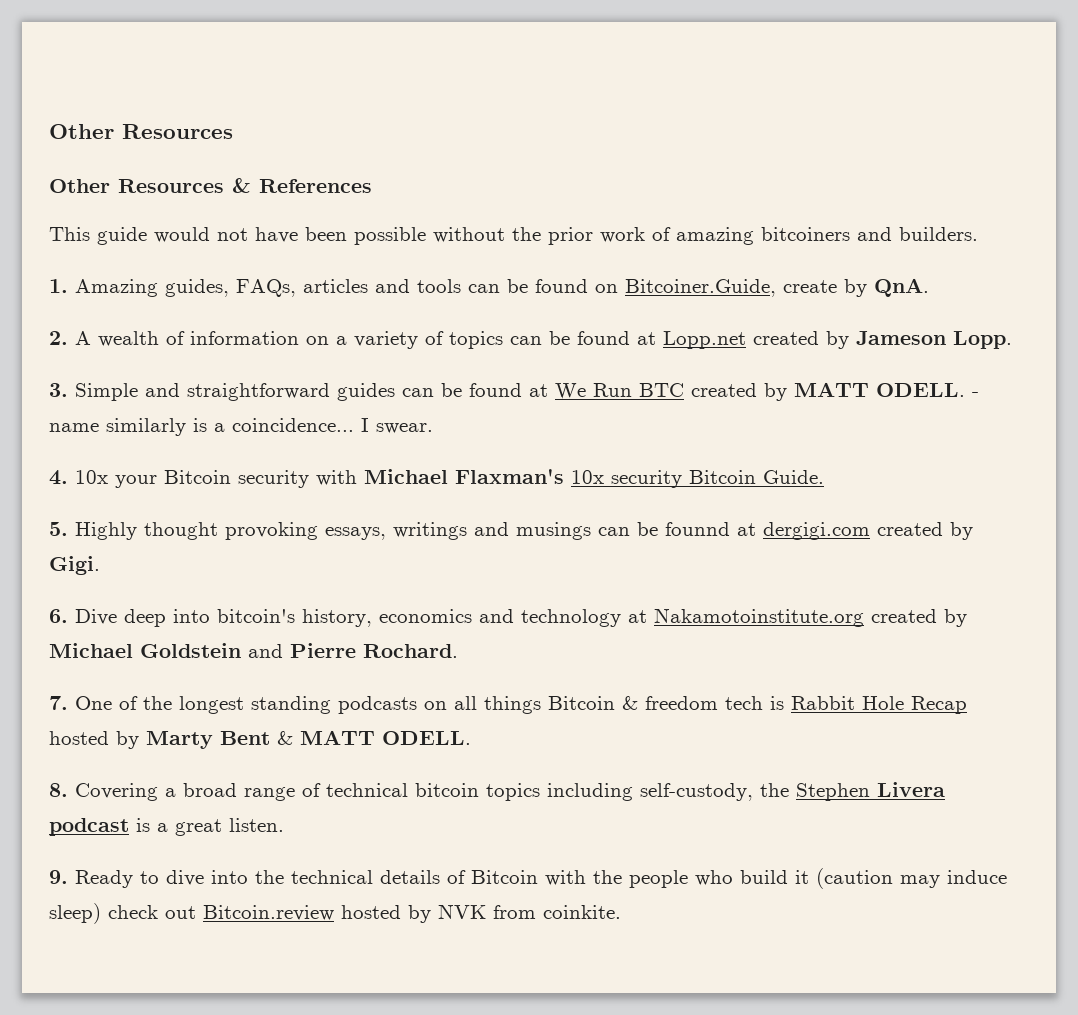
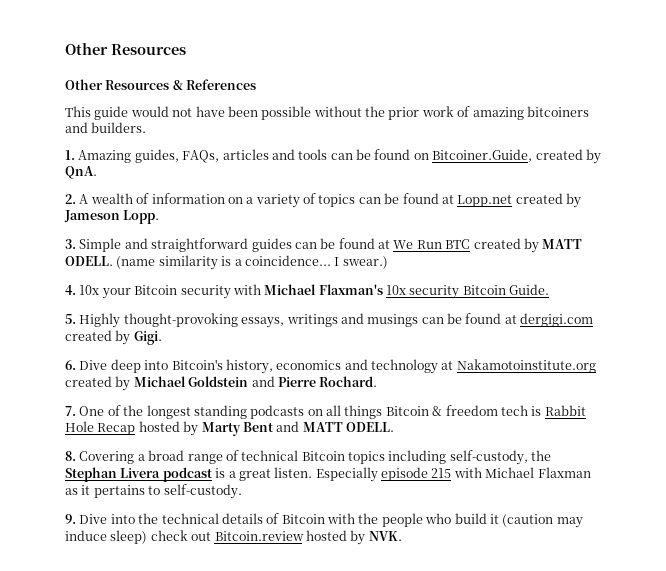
- 1. Amazing guides, FAQs, articles and tools can be found on Bitcoiner.Guide, create by QnA.
+ 1. Amazing guides, FAQs, articles and tools can be found on Bitcoiner.Guide, created by QnA.
- - name similarly is a coincidence...
+ (name similarity is a coincidence...
- I swear.
+ I swear.)
- 5. Highly thought provoking essays, writings and musings can be founnd at dergigi.com created by Gigi.
+ 5. Highly thought-provoking essays, writings and musings can be found at dergigi.com created by Gigi.
- 6. Dive deep into bitcoin's history, economics and technology at Nakamotoinstitute.org created by Michael Goldstein and Pierre Rochard.
+ 6. Dive deep into Bitcoin's history, economics and technology at Nakamotoinstitute.org created by Michael Goldstein and Pierre Rochard.
- 7. One of the longest standing podcasts on all things Bitcoin & freedom tech is Rabbit Hole Recap hosted by Marty Bent & MATT ODELL.
+ 7. One of the longest standing podcasts on all things Bitcoin & freedom tech is Rabbit Hole Recap hosted by Marty Bent and MATT ODELL.
- 8. Covering a broad range of technical bitcoin topics including self-custody, the Stephen Livera podcast is a great listen.
- 9. Ready to dive into the technical details of Bitcoin with the people who build it (caution may induce sleep) check out Bitcoin.review hosted by NVK from coinkite.
+ 8. Covering a broad range of technical Bitcoin topics including self-custody, the Stephan Livera podcast is a great listen. Especially episode 215 with Michael Flaxman as it pertains to self-custody.
+ 9. Dive into the technical details of Bitcoin with the people who build it (caution may induce sleep) check out Bitcoin.review hosted by NVK.

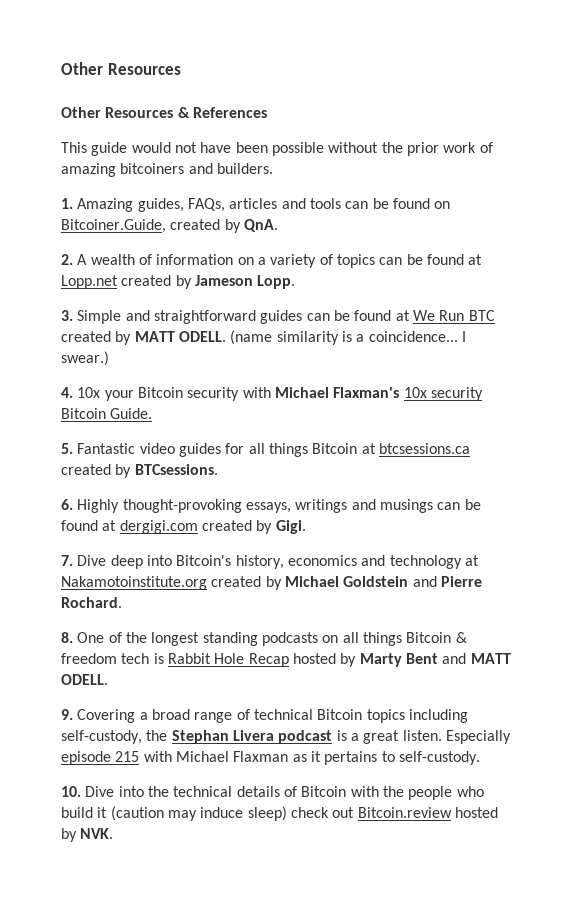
- 5. Highly thought-provoking essays, writings and musings can be found at dergigi.com created by Gigi.
+ 5. Fantastic video guides for all things Bitcoin at btcsessions.ca created by BTCsessions.
+ 6. Highly thought-provoking essays, writings and musings can be found at dergigi.com created by Gigi.
- 6. Dive deep into Bitcoin's history, economics and technology at Nakamotoinstitute.org created by Michael Goldstein and Pierre Rochard.
+ 7. Dive deep into Bitcoin's history, economics and technology at Nakamotoinstitute.org created by Michael Goldstein and Pierre Rochard.
- 7. One of the longest standing podcasts on all things Bitcoin & freedom tech is Rabbit Hole Recap hosted by Marty Bent and MATT ODELL.
+ 8. One of the longest standing podcasts on all things Bitcoin & freedom tech is Rabbit Hole Recap hosted by Marty Bent and MATT ODELL.
- 8. Covering a broad range of technical Bitcoin topics including self-custody, the Stephan Livera podcast is a great listen.
+ 9. Covering a broad range of technical Bitcoin topics including self-custody, the Stephan Livera podcast is a great listen.
- 9. Dive into the technical details of Bitcoin with the people who build it (caution may induce sleep) check out Bitcoin.review hosted by NVK.
+ 10. Dive into the technical details of Bitcoin with the people who build it (caution may induce sleep) check out Bitcoin.review hosted by NVK.

